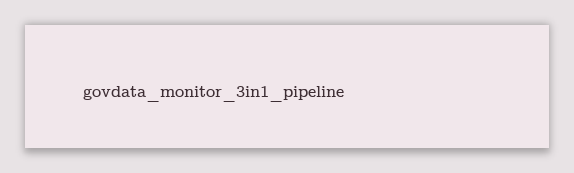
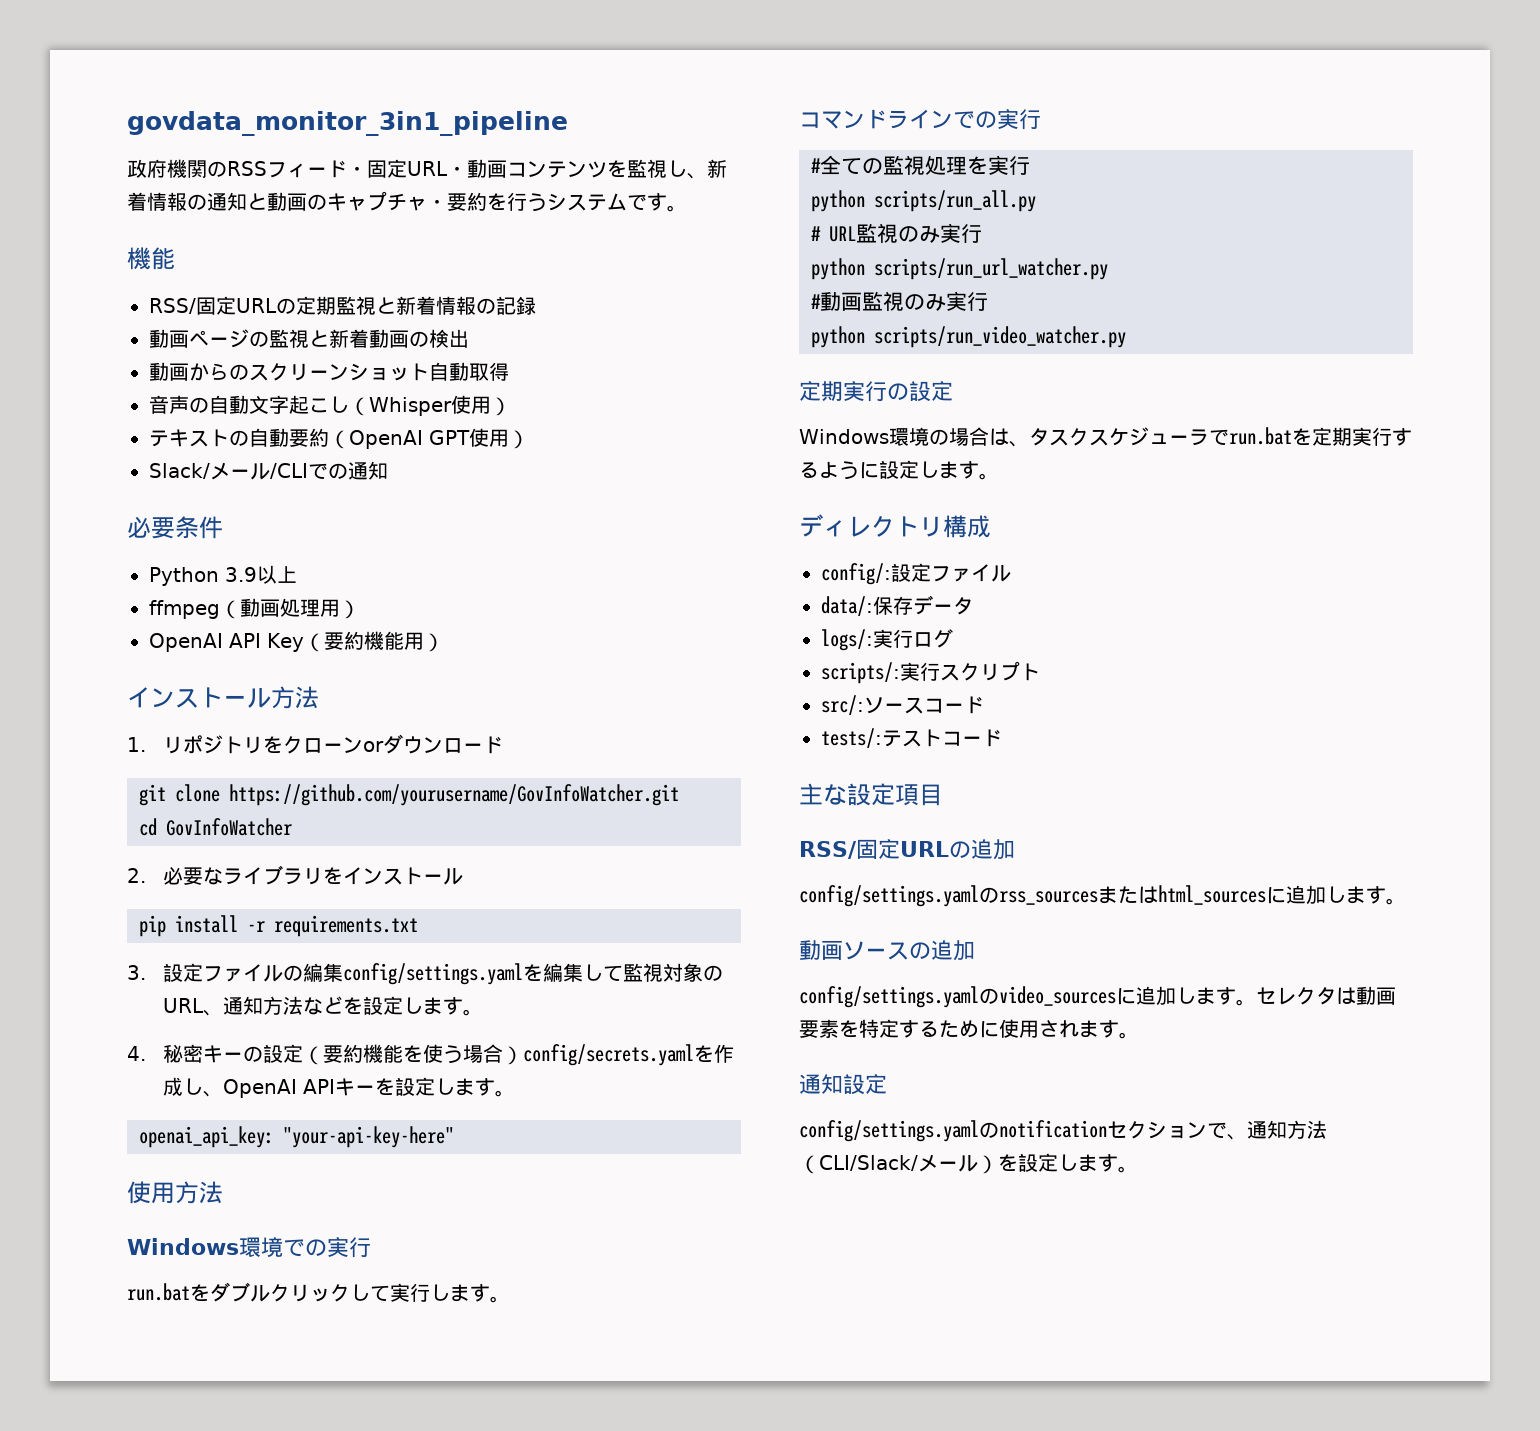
+ 政府機関のRSSフィード・固定URL・動画コンテンツを監視し、新着情報の通知と動画のキャプチャ・要約を行うシステムです。
+ 機能
+ RSS/固定URLの定期監視と新着情報の記録
+ 動画ページの監視と新着動画の検出
+ 動画からのスクリーンショット自動取得
+ 音声の自動文字起こし（Whisper使用）
+ テキストの自動要約（OpenAI GPT使用）
+ Slack/メール/CLIでの通知
+ 必要条件
+ Python 3.9以上
+ ffmpeg（動画処理用）
+ OpenAI API Key（要約機能用）
+ インストール方法
+ 1.リポジトリをクローンorダウンロード
+ git clone https://github.com/yourusername/GovInfoWatcher.git
+ cd GovInfoWatcher
+ 2.必要なライブラリをインストール
+ pip install -r requirements.txt
+ 3.設定ファイルの編集config/settings.yamlを編集して監視対象のURL、通知方法などを設定します。
+ 4.秘密キーの設定（要約機能を使う場合）config/secrets.yamlを作成し、OpenAI APIキーを設定します。
+ openai_api_key: "your-api-key-here"
+ 使用方法
+ Windows環境での実行
+ run.batをダブルクリックして実行します。
+ コマンドラインでの実行
+ #全ての監視処理を実行
+ python scripts/run_all.py
+ # URL監視のみ実行
+ python scripts/run_url_watcher.py
+ #動画監視のみ実行
+ python scripts/run_video_watcher.py
+ 定期実行の設定
+ Windows環境の場合は、タスクスケジューラでrun.batを定期実行するように設定します。
+ ディレクトリ構成
+ config/:設定ファイル
+ data/:保存データ
+ logs/:実行ログ
+ scripts/:実行スクリプト
+ src/:ソースコード
+ tests/:テストコード
+ 主な設定項目
+ RSS/固定URLの追加
+ config/settings.yamlのrss_sourcesまたはhtml_sourcesに追加します。
+ 動画ソースの追加
+ config/settings.yamlのvideo_sourcesに追加します。セレクタは動画要素を特定するために使用されます。
+ 通知設定
+ config/settings.yamlのnotificationセクションで、通知方法（CLI/Slack/メール）を設定します。

